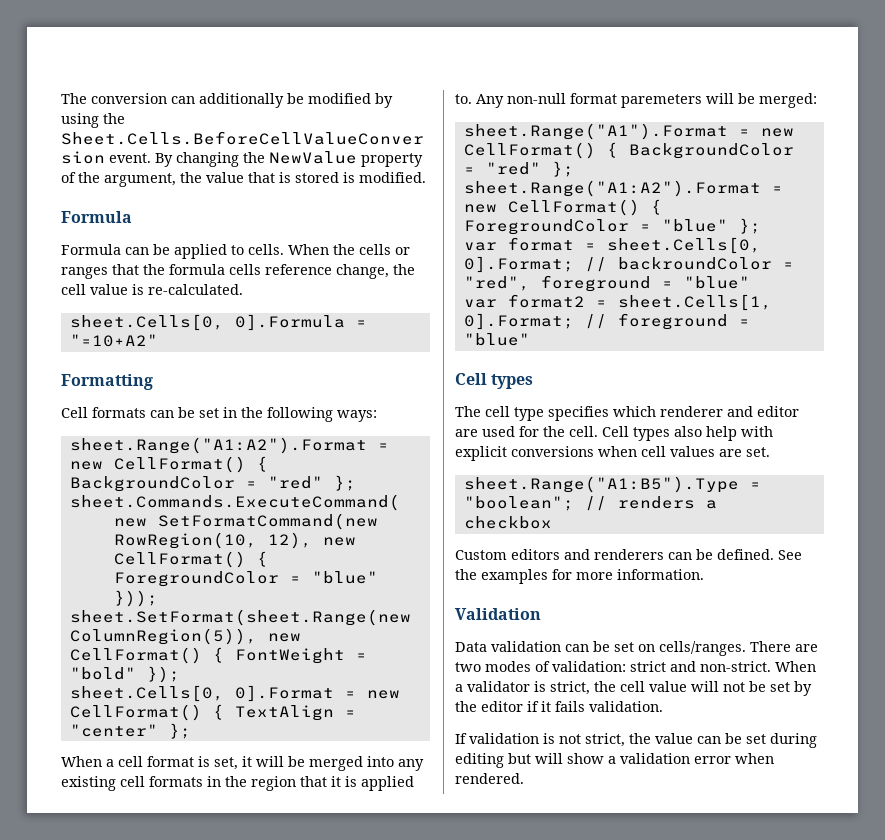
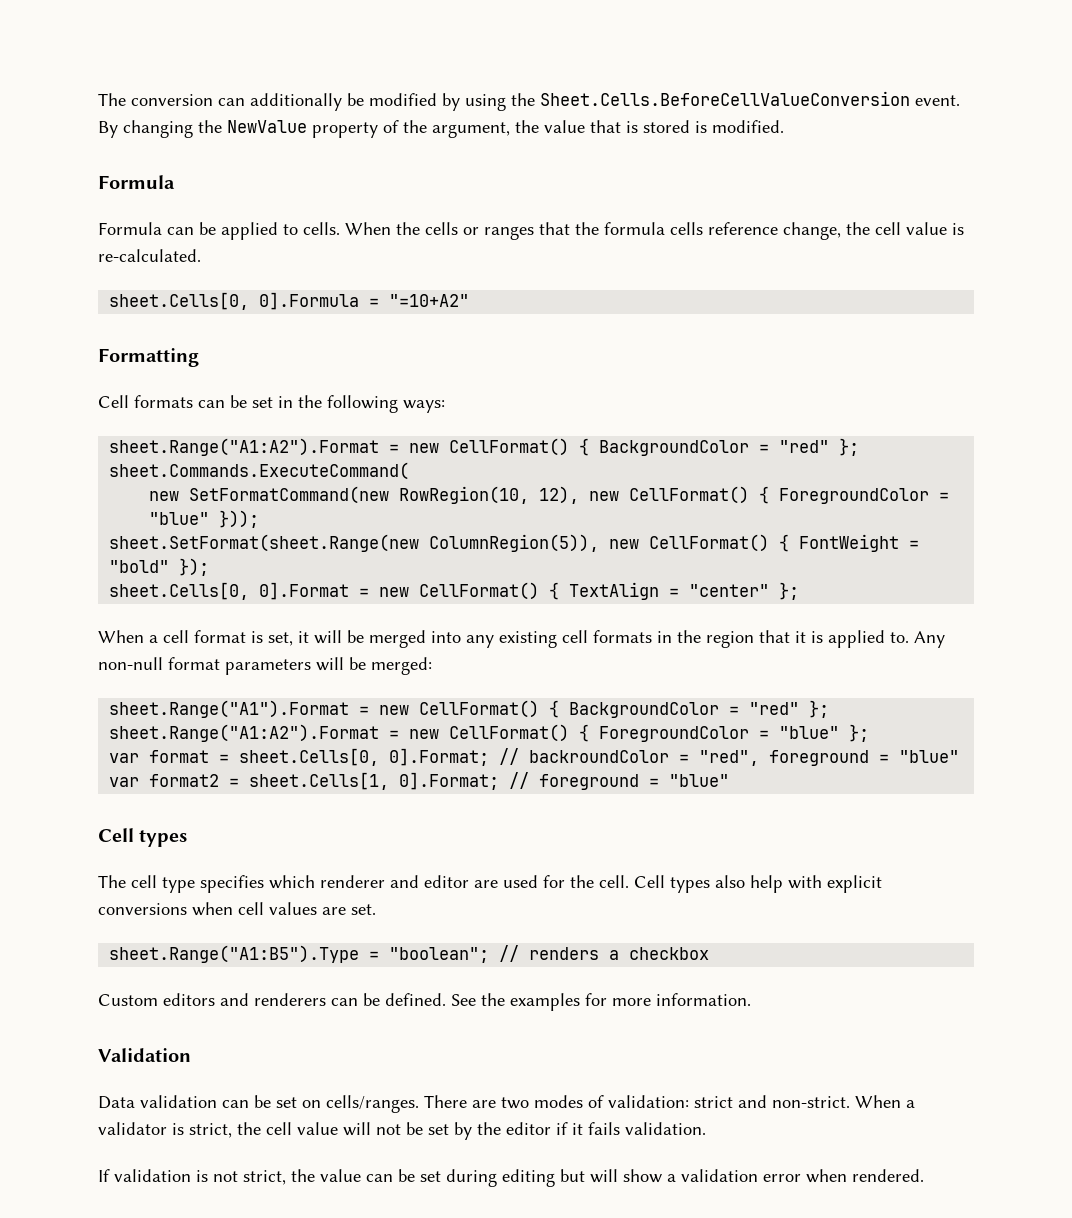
- Any non-null format paremeters will be merged:
+ Any non-null format parameters will be merged:

